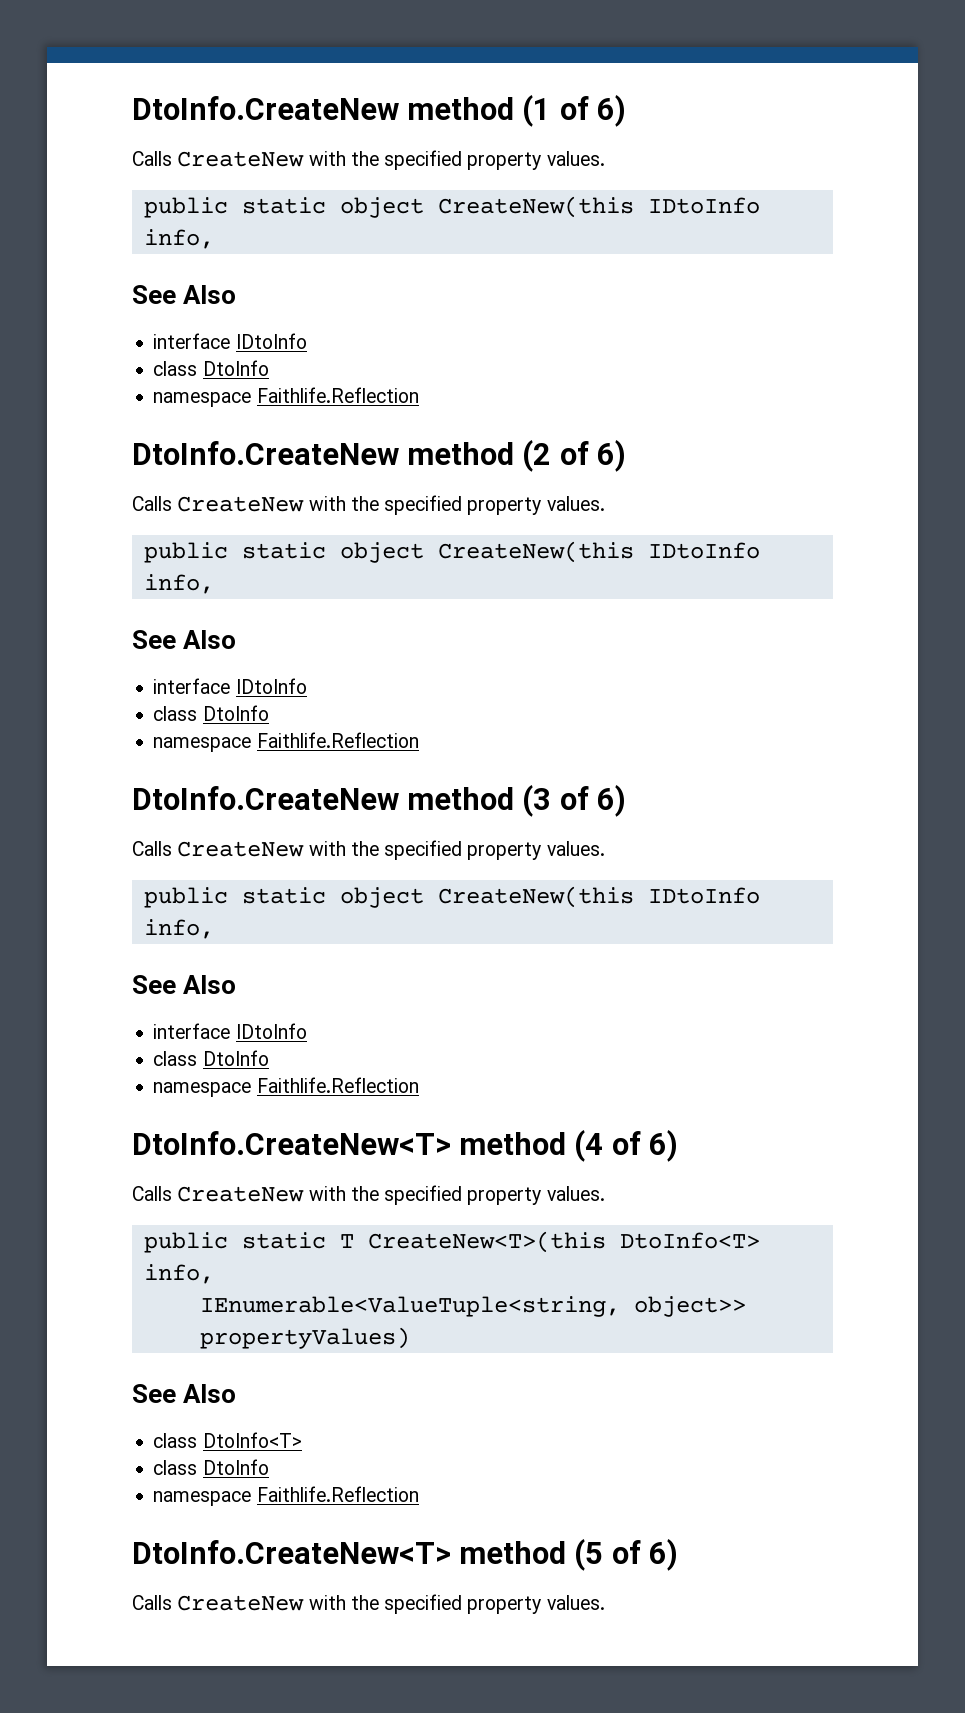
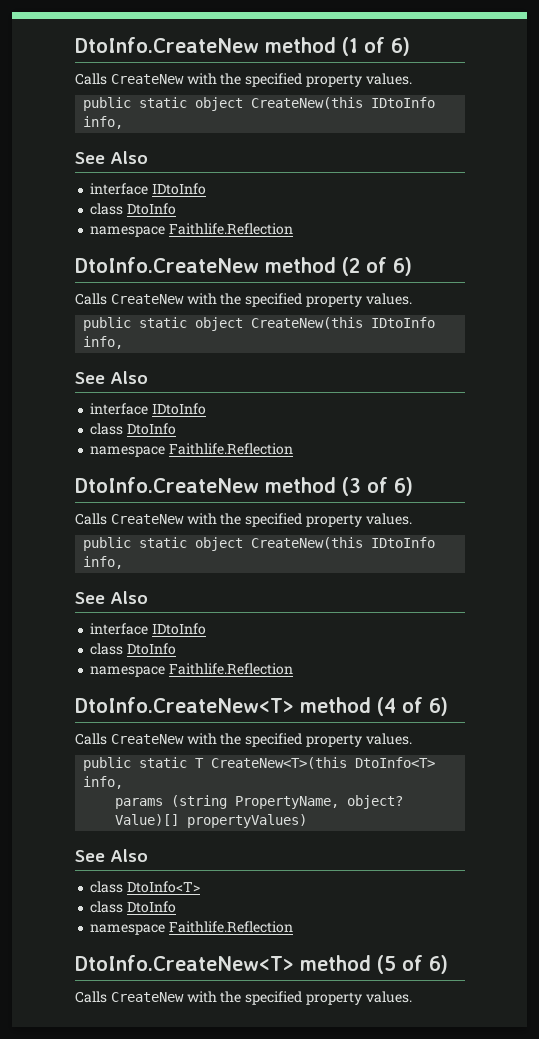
- IEnumerable<ValueTuple<string, object>> propertyValues)
+ params (string PropertyName, object? Value)[] propertyValues)

